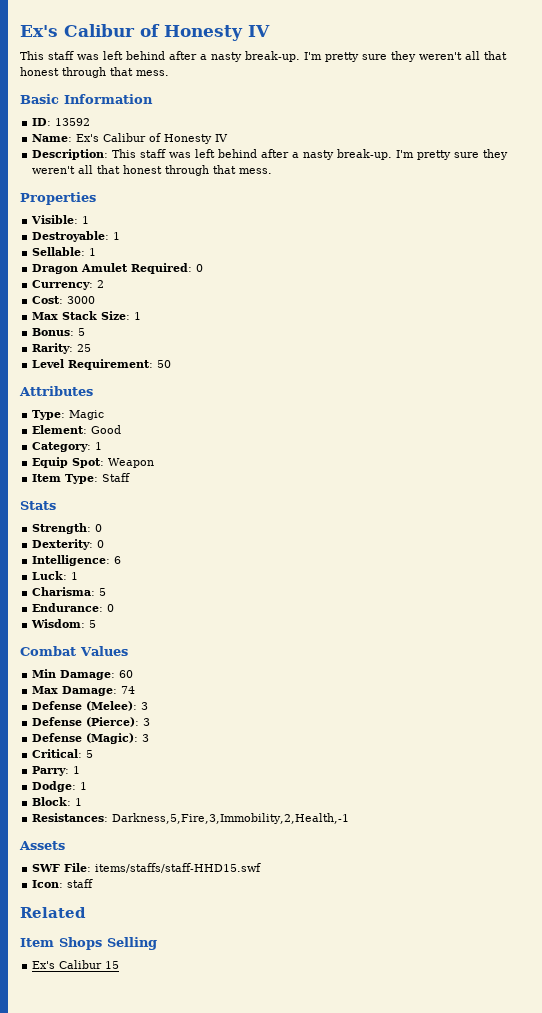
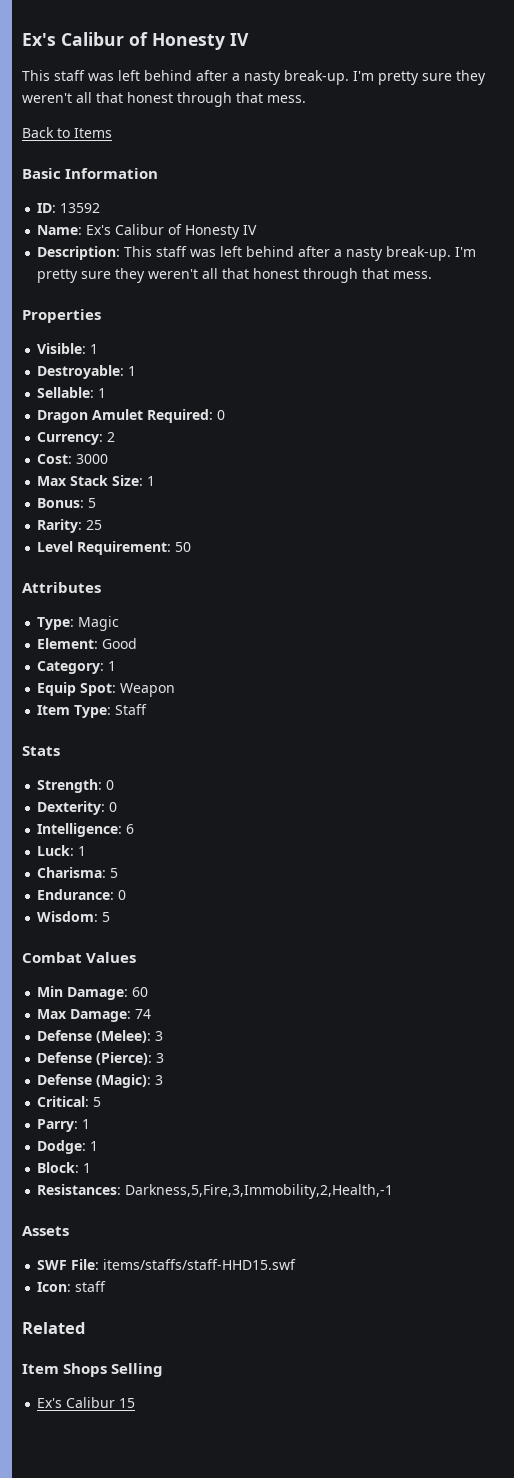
+ Back to Items

